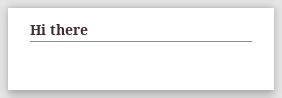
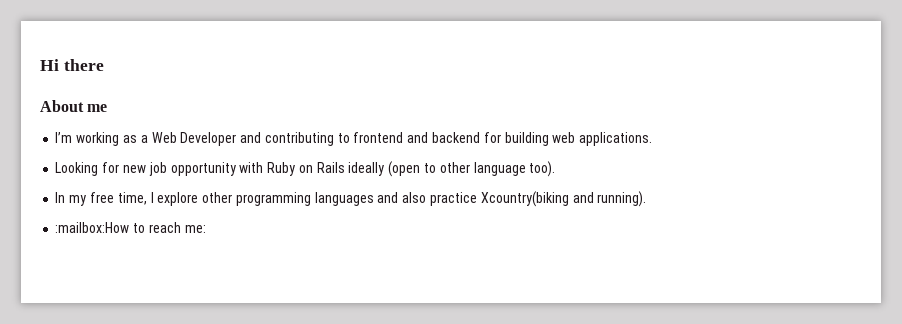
+ About me
+ I’m working as a Web Developer and contributing to frontend and backend for building web applications.
+ Looking for new job opportunity with Ruby on Rails ideally (open to other language too).
+ In my free time, I explore other programming languages and also practice Xcountry(biking and running).
+ :mailbox:How to reach me:

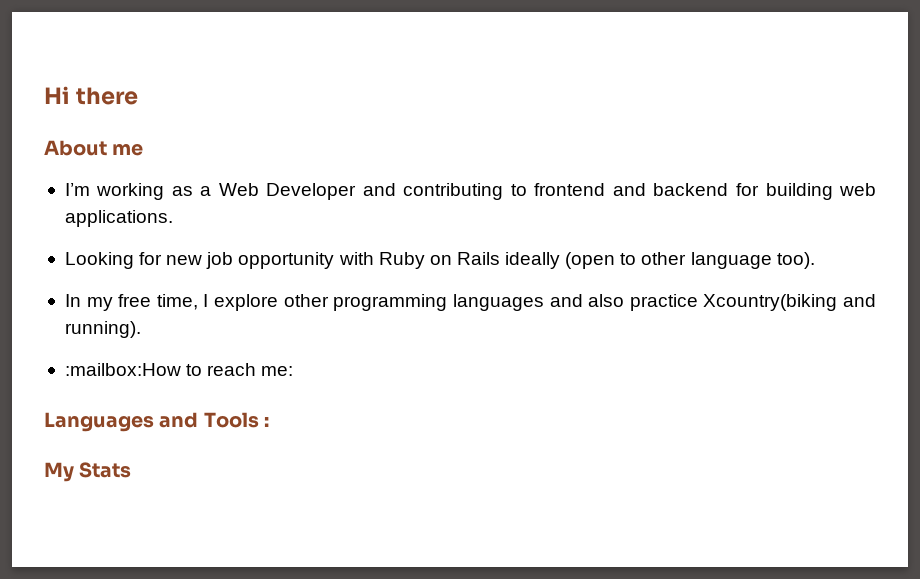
+ Languages and Tools :
+ My Stats

